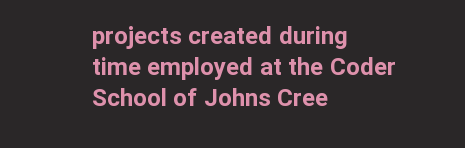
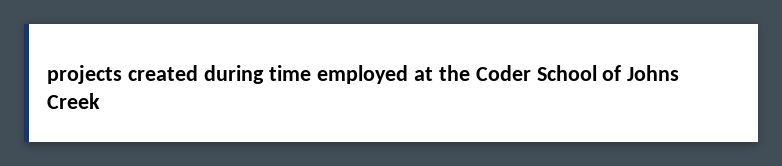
- projects created during time employed at the Coder School of Johns Cree
+ projects created during time employed at the Coder School of Johns Creek

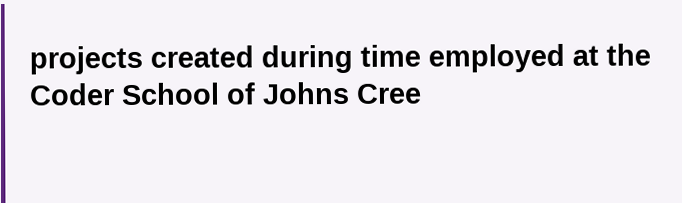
- projects created during time employed at the Coder School of Johns Creek
+ projects created during time employed at the Coder School of Johns Cree

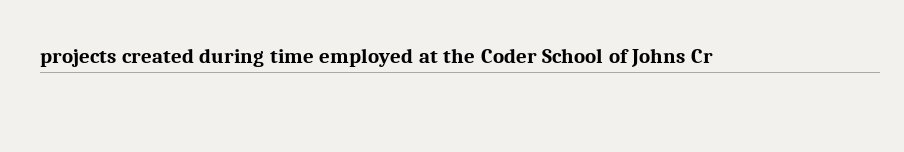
- projects created during time employed at the Coder School of Johns Cree
+ projects created during time employed at the Coder School of Johns Cr

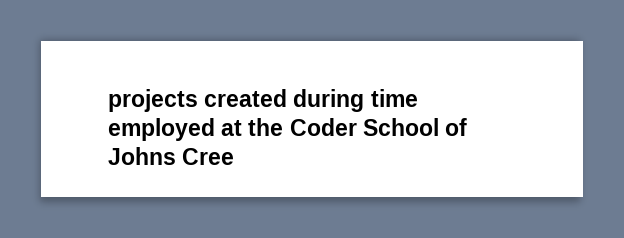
- projects created during time employed at the Coder School of Johns Cr
+ projects created during time employed at the Coder School of Johns Cree

